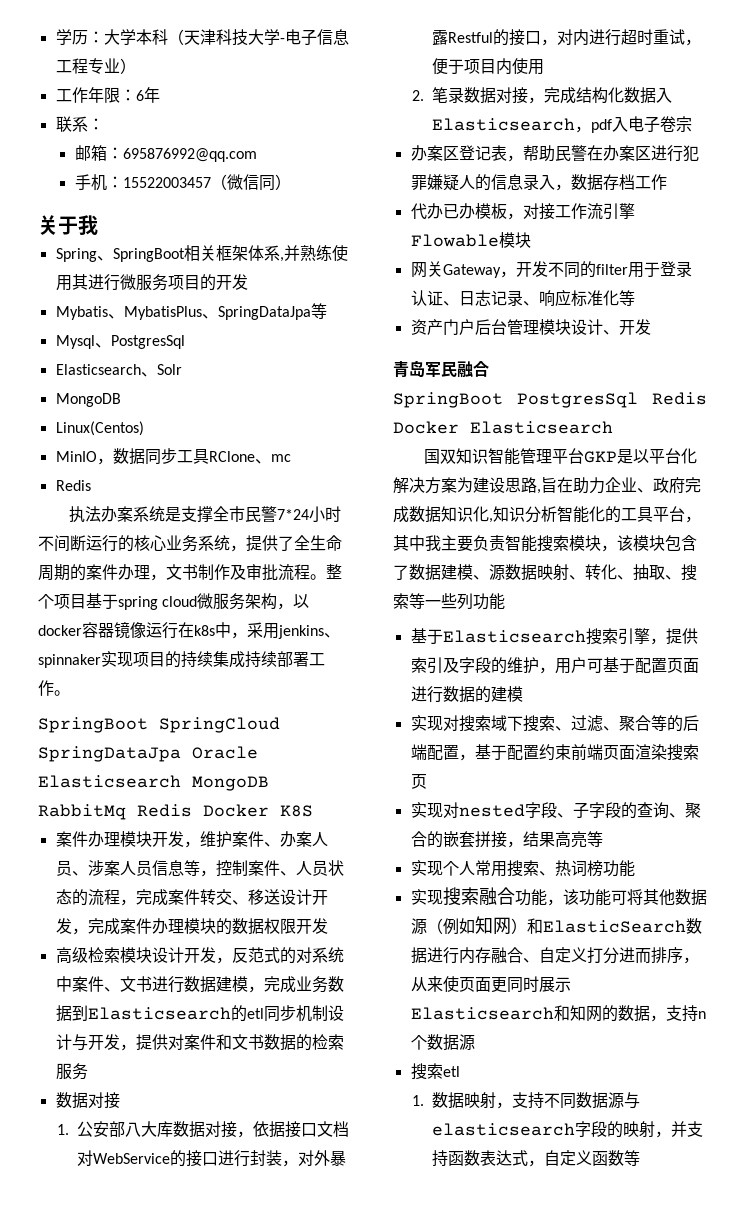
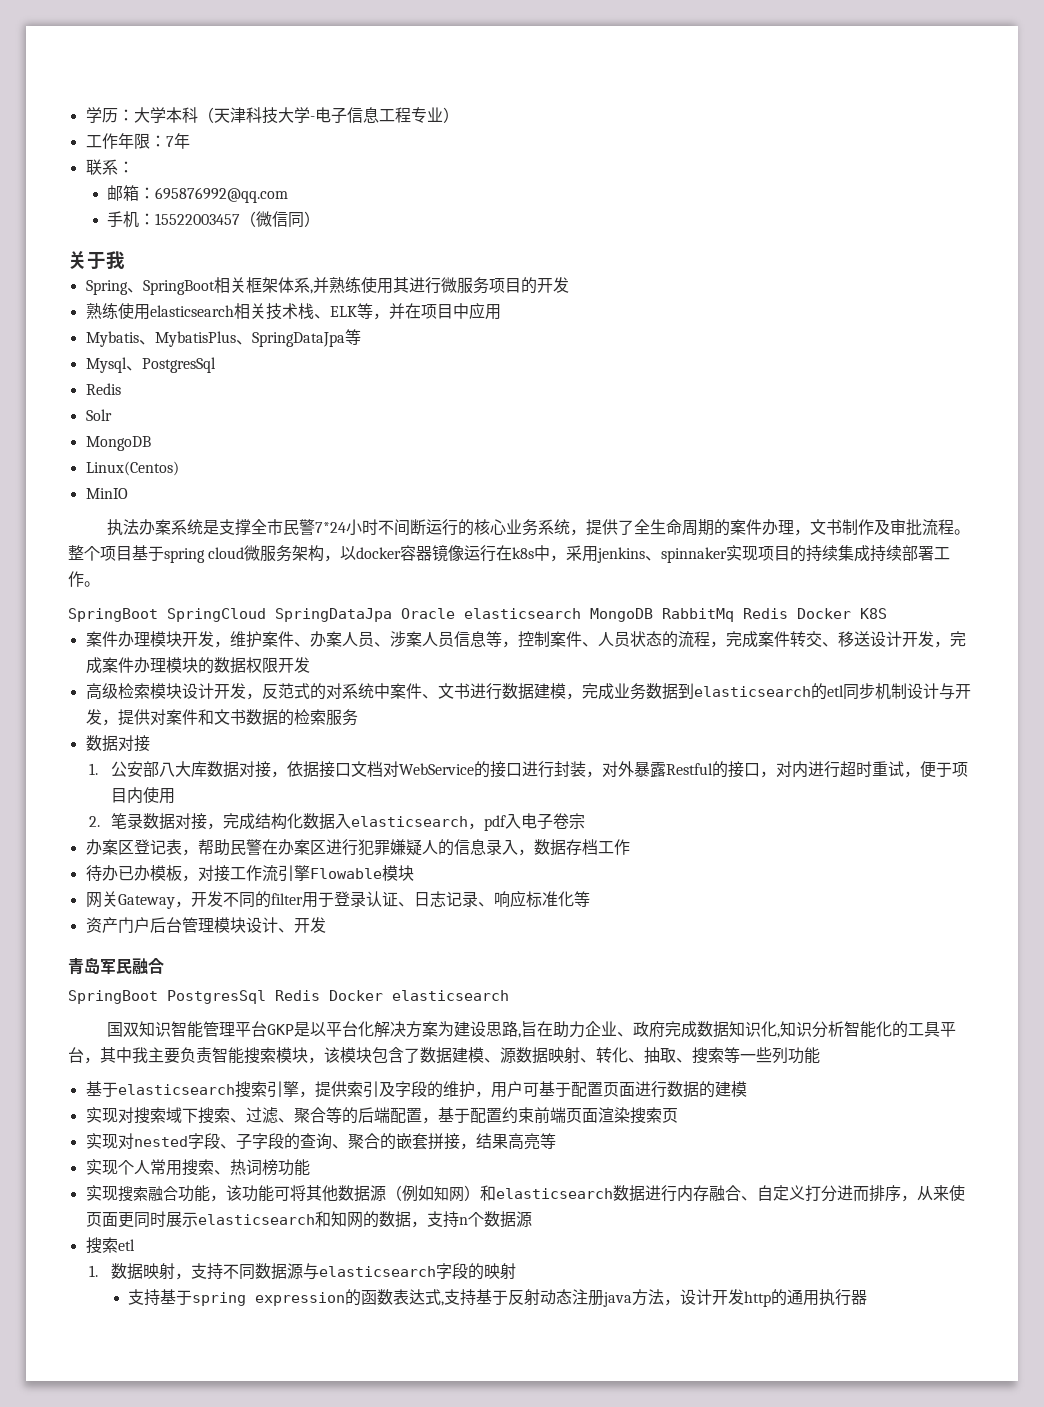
- 工作年限：6年
+ 工作年限：7年
+ 熟练使用elasticsearch相关技术栈、ELK等，并在项目中应用
  Mysql、PostgresSql
- Elasticsearch、Solr
+ Redis
+ Solr
- MinIO，数据同步工具RClone、mc
- Redis
+ MinIO
- SpringBoot SpringCloud SpringDataJpa Oracle Elasticsearch MongoDB RabbitMq Redis Docker K8S
+ SpringBoot SpringCloud SpringDataJpa Oracle elasticsearch MongoDB RabbitMq Redis Docker K8S
- 高级检索模块设计开发，反范式的对系统中案件、文书进行数据建模，完成业务数据到Elasticsearch的etl同步机制设计与开发，提供对案件和文书数据的检索服务
+ 高级检索模块设计开发，反范式的对系统中案件、文书进行数据建模，完成业务数据到elasticsearch的etl同步机制设计与开发，提供对案件和文书数据的检索服务
- 2.笔录数据对接，完成结构化数据入Elasticsearch，pdf入电子卷宗
+ 2.笔录数据对接，完成结构化数据入elasticsearch，pdf入电子卷宗
- 代办已办模板，对接工作流引擎Flowable模块
+ 待办已办模板，对接工作流引擎Flowable模块
- SpringBoot PostgresSql Redis Docker Elasticsearch
+ SpringBoot PostgresSql Redis Docker elasticsearch
- 基于Elasticsearch搜索引擎，提供索引及字段的维护，用户可基于配置页面进行数据的建模
+ 基于elasticsearch搜索引擎，提供索引及字段的维护，用户可基于配置页面进行数据的建模
- 实现搜索融合功能，该功能可将其他数据源（例如知网）和ElasticSearch数据进行内存融合、自定义打分进而排序，从来使页面更同时展示Elasticsearch和知网的数据，支持n个数据源
+ 实现搜索融合功能，该功能可将其他数据源（例如知网）和elasticsearch数据进行内存融合、自定义打分进而排序，从来使页面更同时展示elasticsearch和知网的数据，支持n个数据源
- 1.数据映射，支持不同数据源与elasticsearch字段的映射，并支持函数表达式，自定义函数等
+ 1.数据映射，支持不同数据源与elasticsearch字段的映射
+ 支持基于spring expression的函数表达式,支持基于反射动态注册java方法，设计开发http的通用执行器

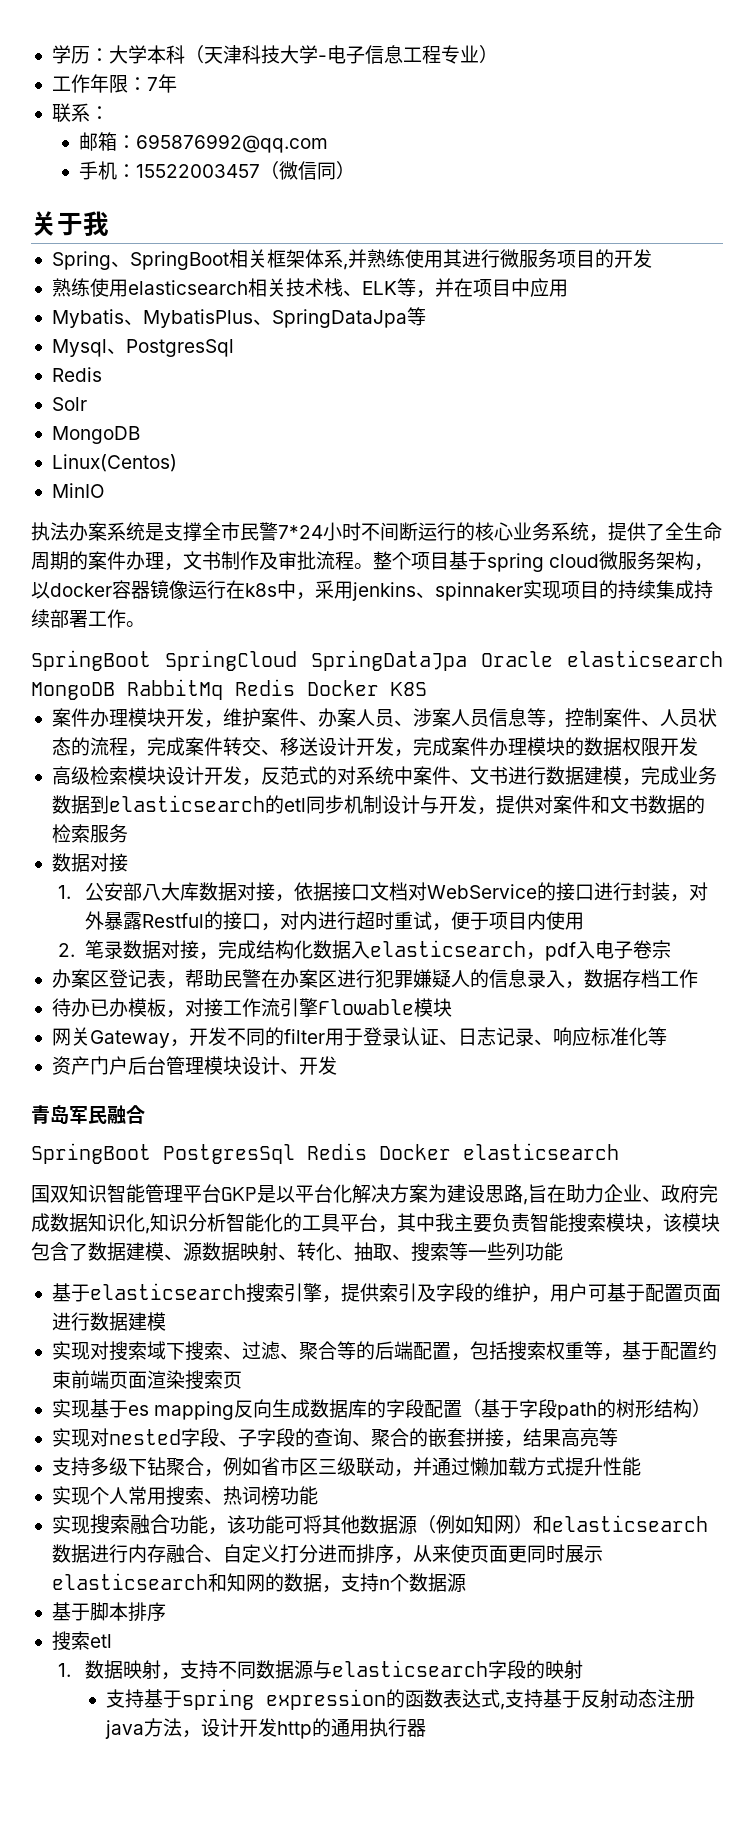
- 基于elasticsearch搜索引擎，提供索引及字段的维护，用户可基于配置页面进行数据的建模
+ 基于elasticsearch搜索引擎，提供索引及字段的维护，用户可基于配置页面进行数据建模
- 实现对搜索域下搜索、过滤、聚合等的后端配置，基于配置约束前端页面渲染搜索页
+ 实现对搜索域下搜索、过滤、聚合等的后端配置，包括搜索权重等，基于配置约束前端页面渲染搜索页
+ 实现基于es mapping反向生成数据库的字段配置（基于字段path的树形结构）
+ 支持多级下钻聚合，例如省市区三级联动，并通过懒加载方式提升性能
+ 基于脚本排序

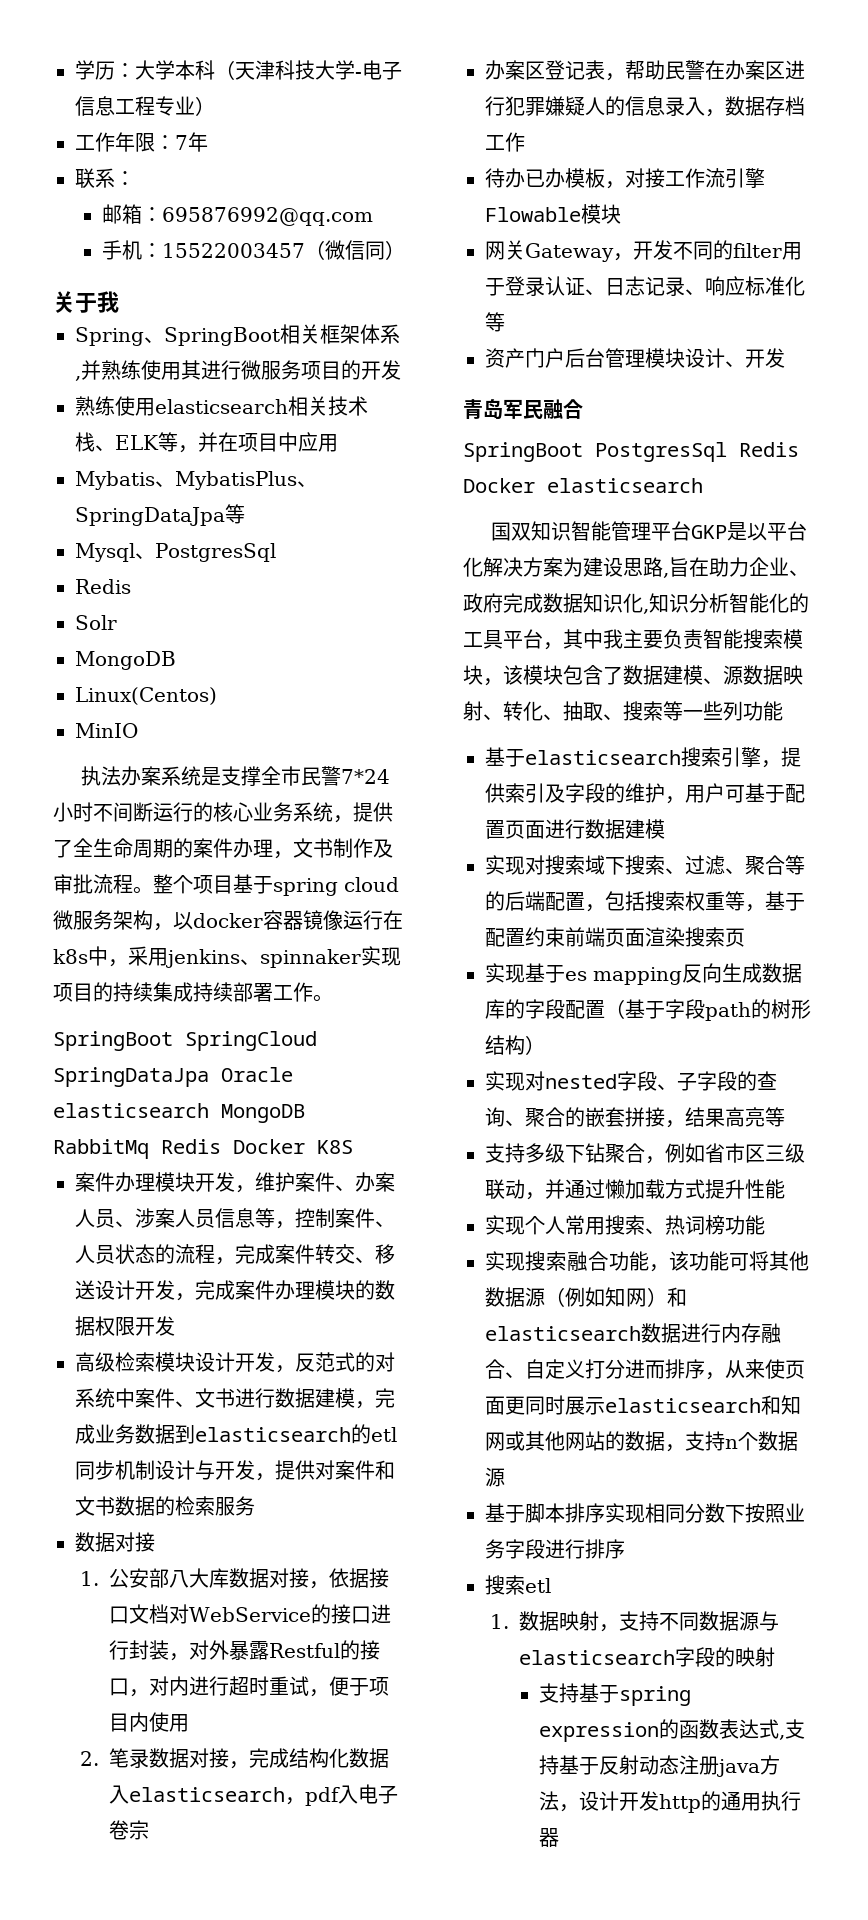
- 实现搜索融合功能，该功能可将其他数据源（例如知网）和elasticsearch数据进行内存融合、自定义打分进而排序，从来使页面更同时展示elasticsearch和知网的数据，支持n个数据源
+ 实现搜索融合功能，该功能可将其他数据源（例如知网）和elasticsearch数据进行内存融合、自定义打分进而排序，从来使页面更同时展示elasticsearch和知网或其他网站的数据，支持n个数据源
- 基于脚本排序
+ 基于脚本排序实现相同分数下按照业务字段进行排序

